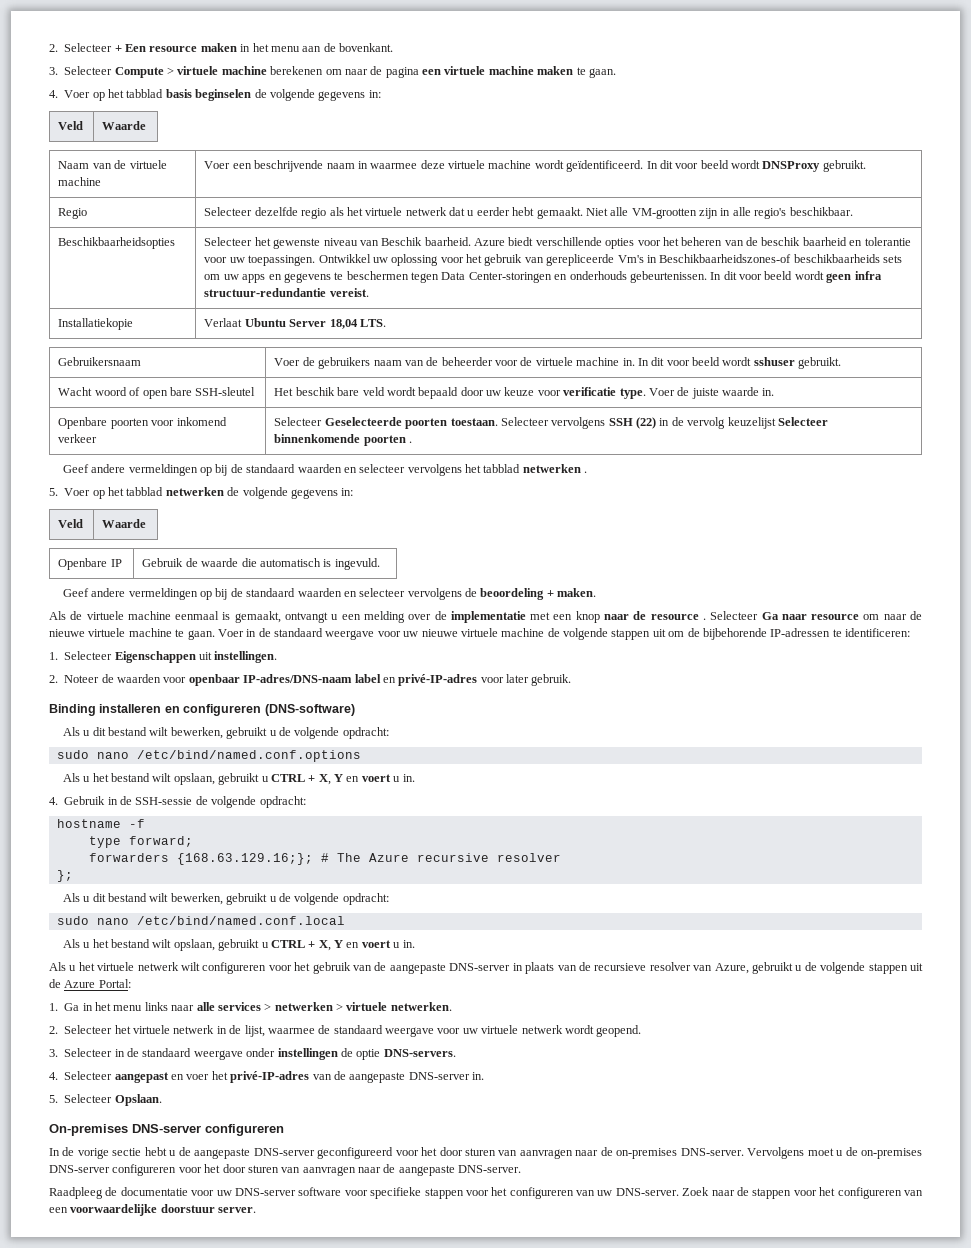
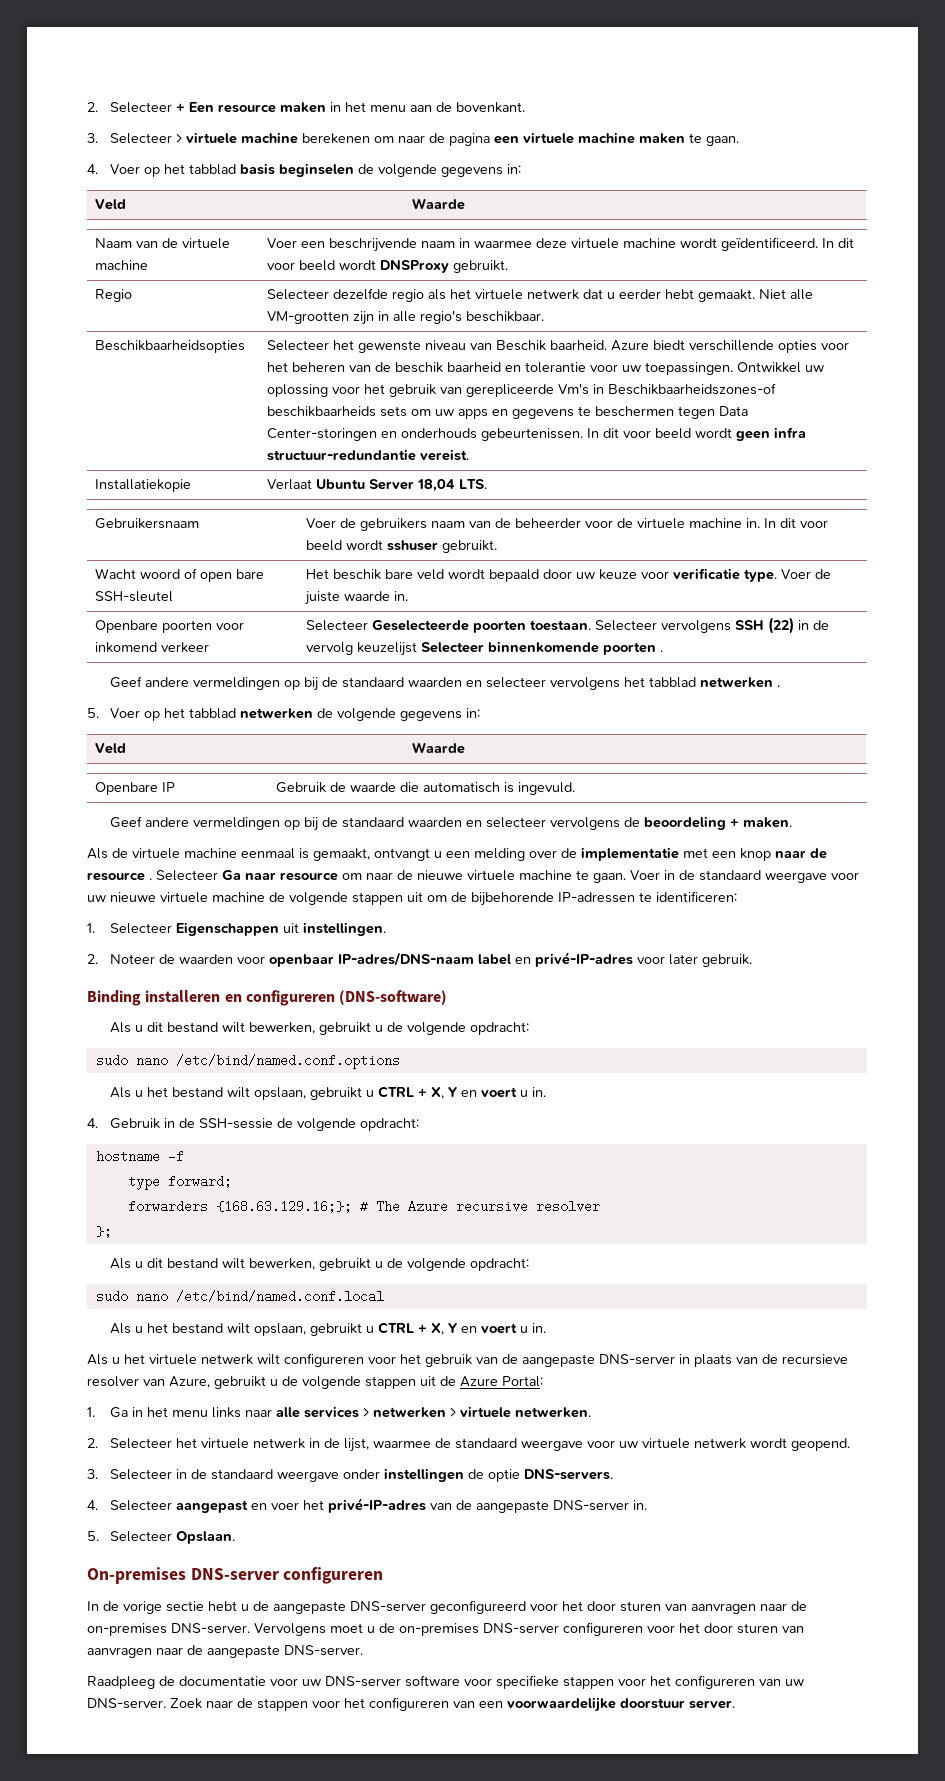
- 3. Selecteer Compute > virtuele machine berekenen om naar de pagina een virtuele machine maken te gaan.
+ 3. Selecteer > virtuele machine berekenen om naar de pagina een virtuele machine maken te gaan.

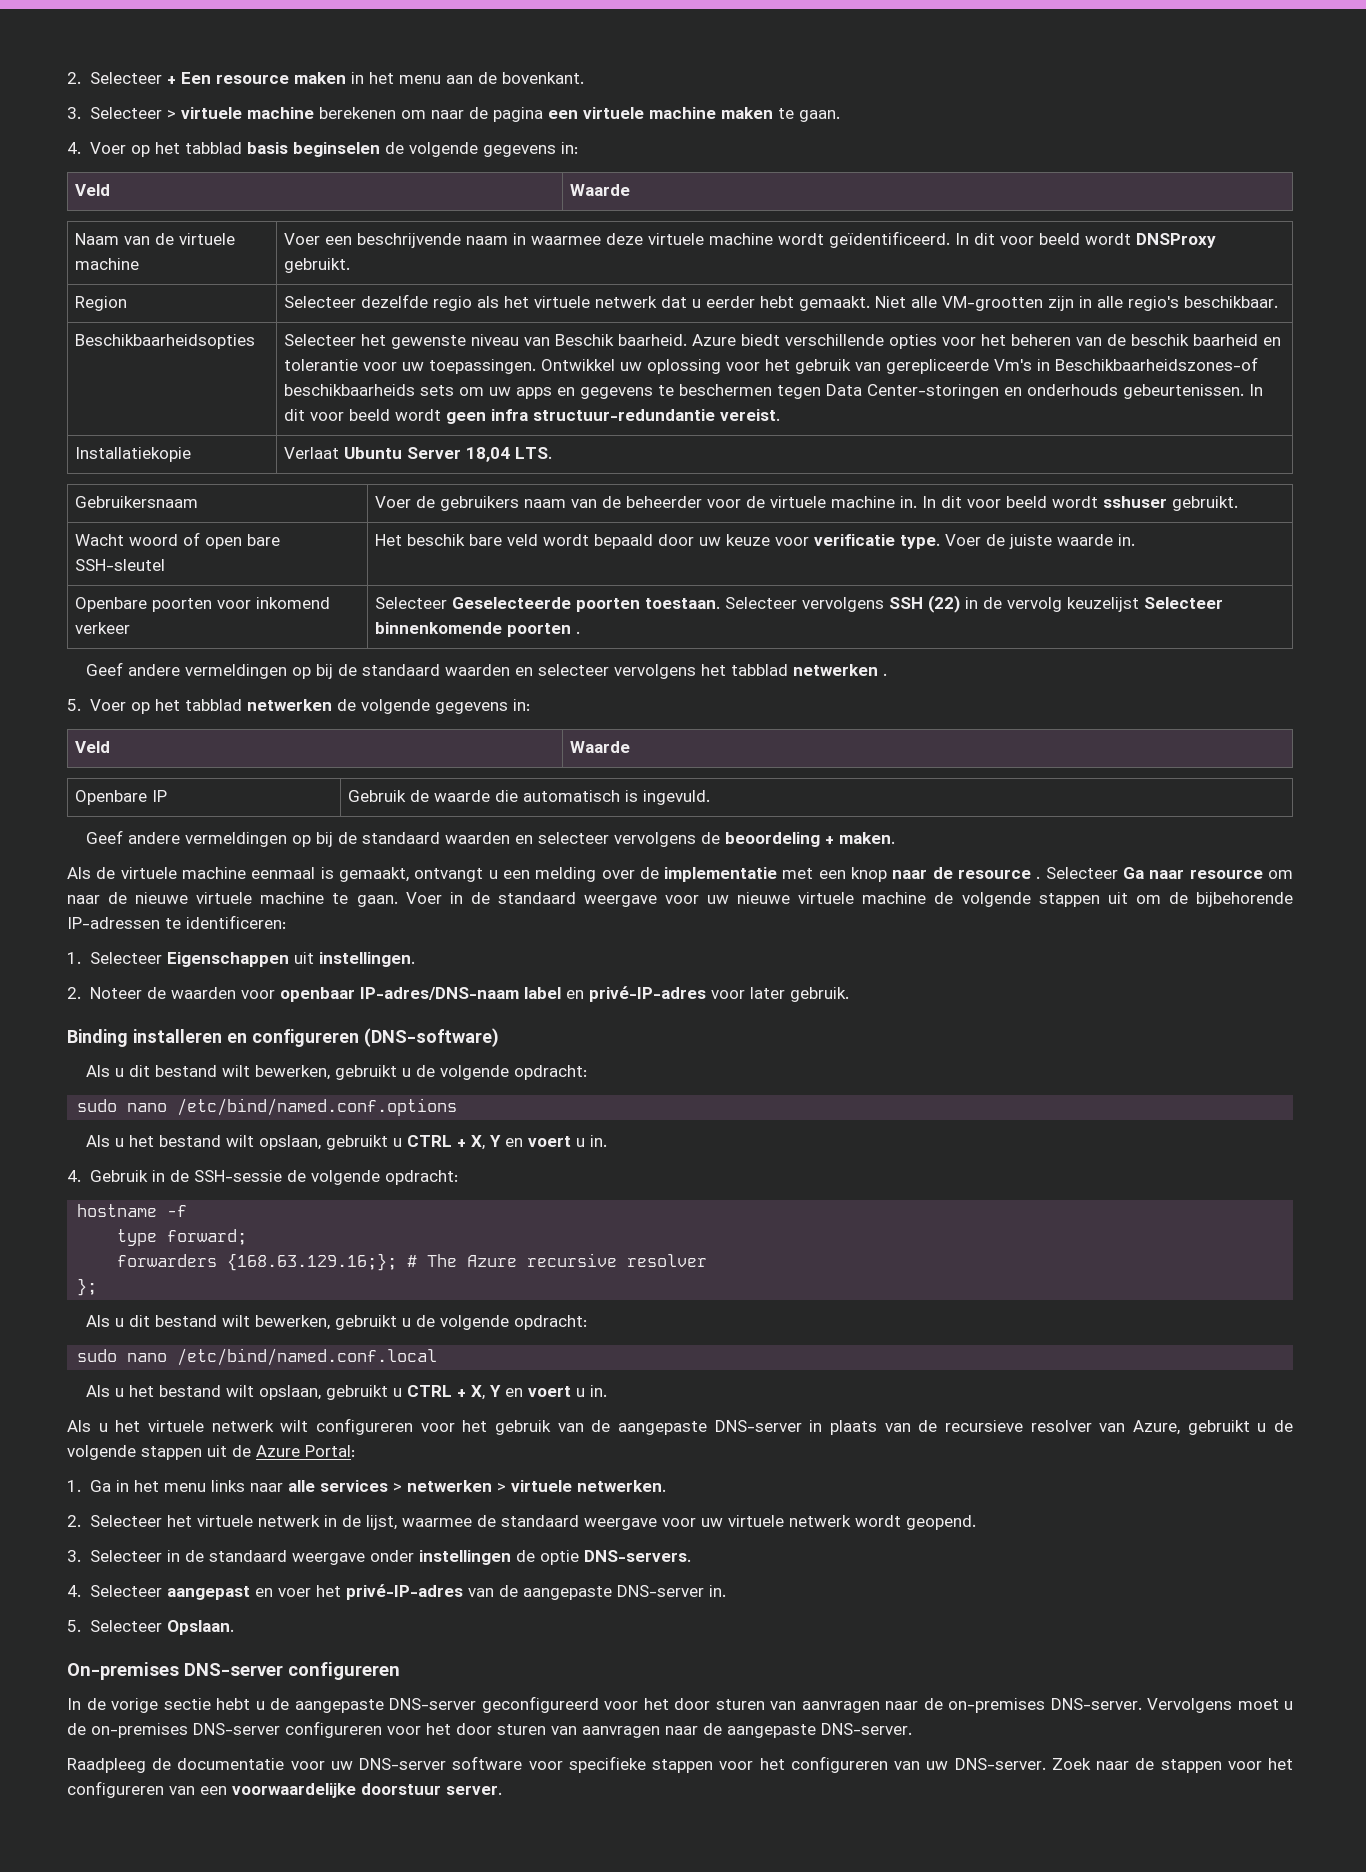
- Regio | Selecteer dezelfde regio als het virtuele netwerk dat u eerder hebt gemaakt. Niet alle VM-grootten zijn in alle regio's beschikbaar.
+ Region | Selecteer dezelfde regio als het virtuele netwerk dat u eerder hebt gemaakt. Niet alle VM-grootten zijn in alle regio's beschikbaar.

